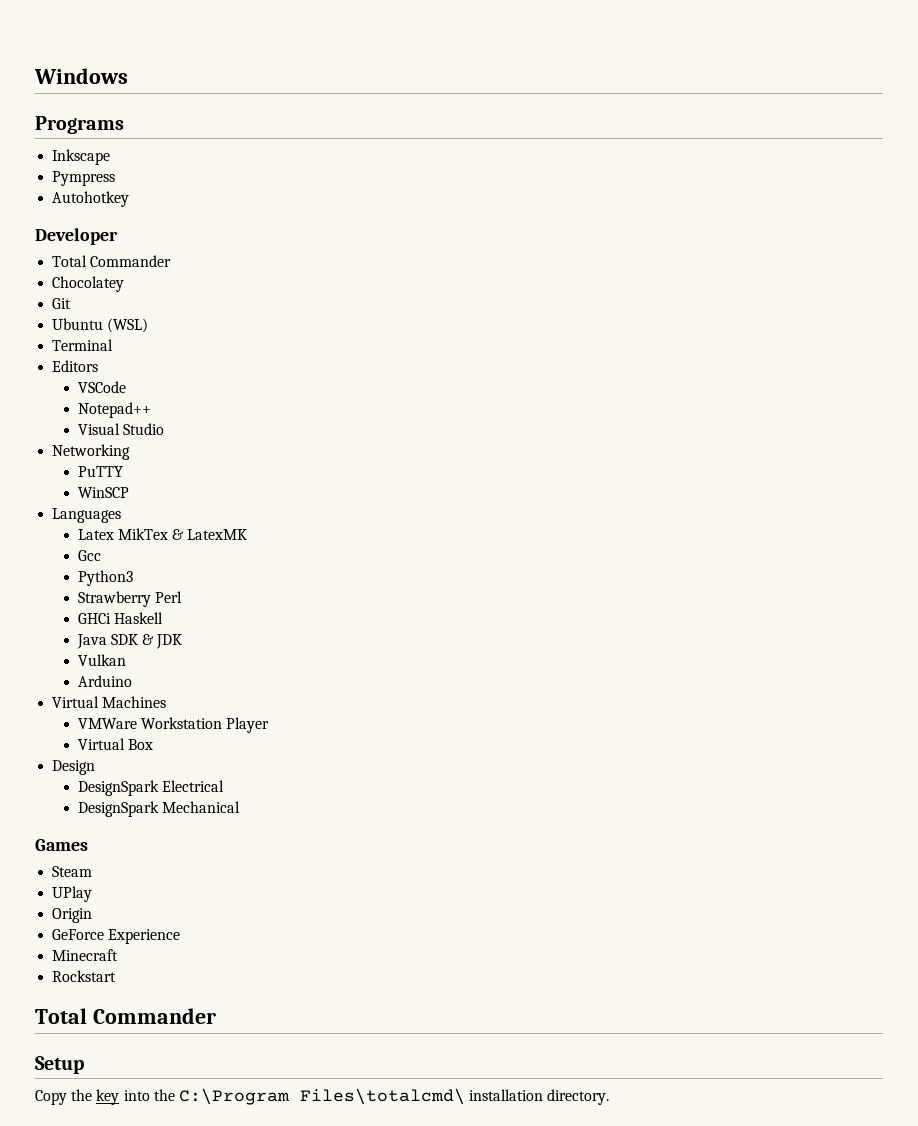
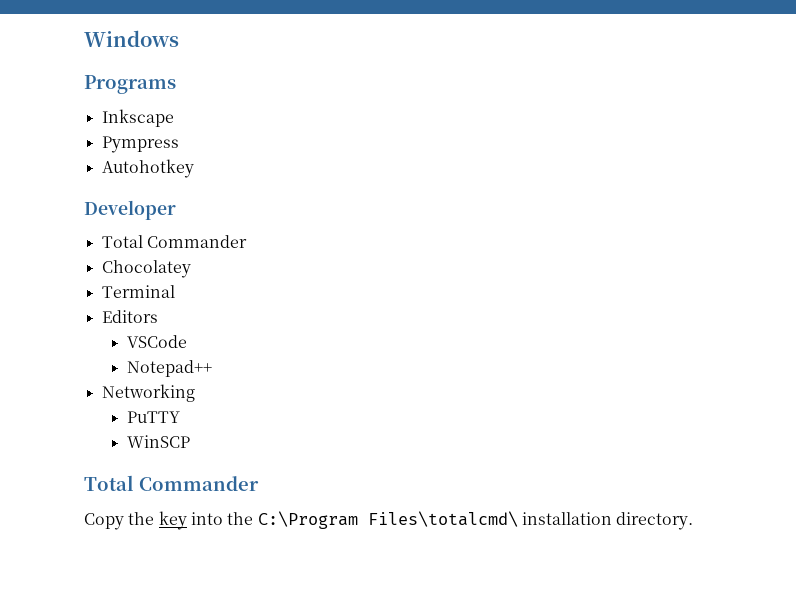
- Git
- Ubuntu (WSL)
- Visual Studio
  WinSCP
- Languages
- Latex MikTex & LatexMK
- Gcc
- Python3
- Strawberry Perl
- GHCi Haskell
- Java SDK & JDK
- Vulkan
- Arduino
- Virtual Machines
- VMWare Workstation Player
- Virtual Box
- Design
- DesignSpark Electrical
- DesignSpark Mechanical
- Games
- Steam
- UPlay
- Origin
- GeForce Experience
- Minecraft
- Rockstart
  Total Commander
- Setup

